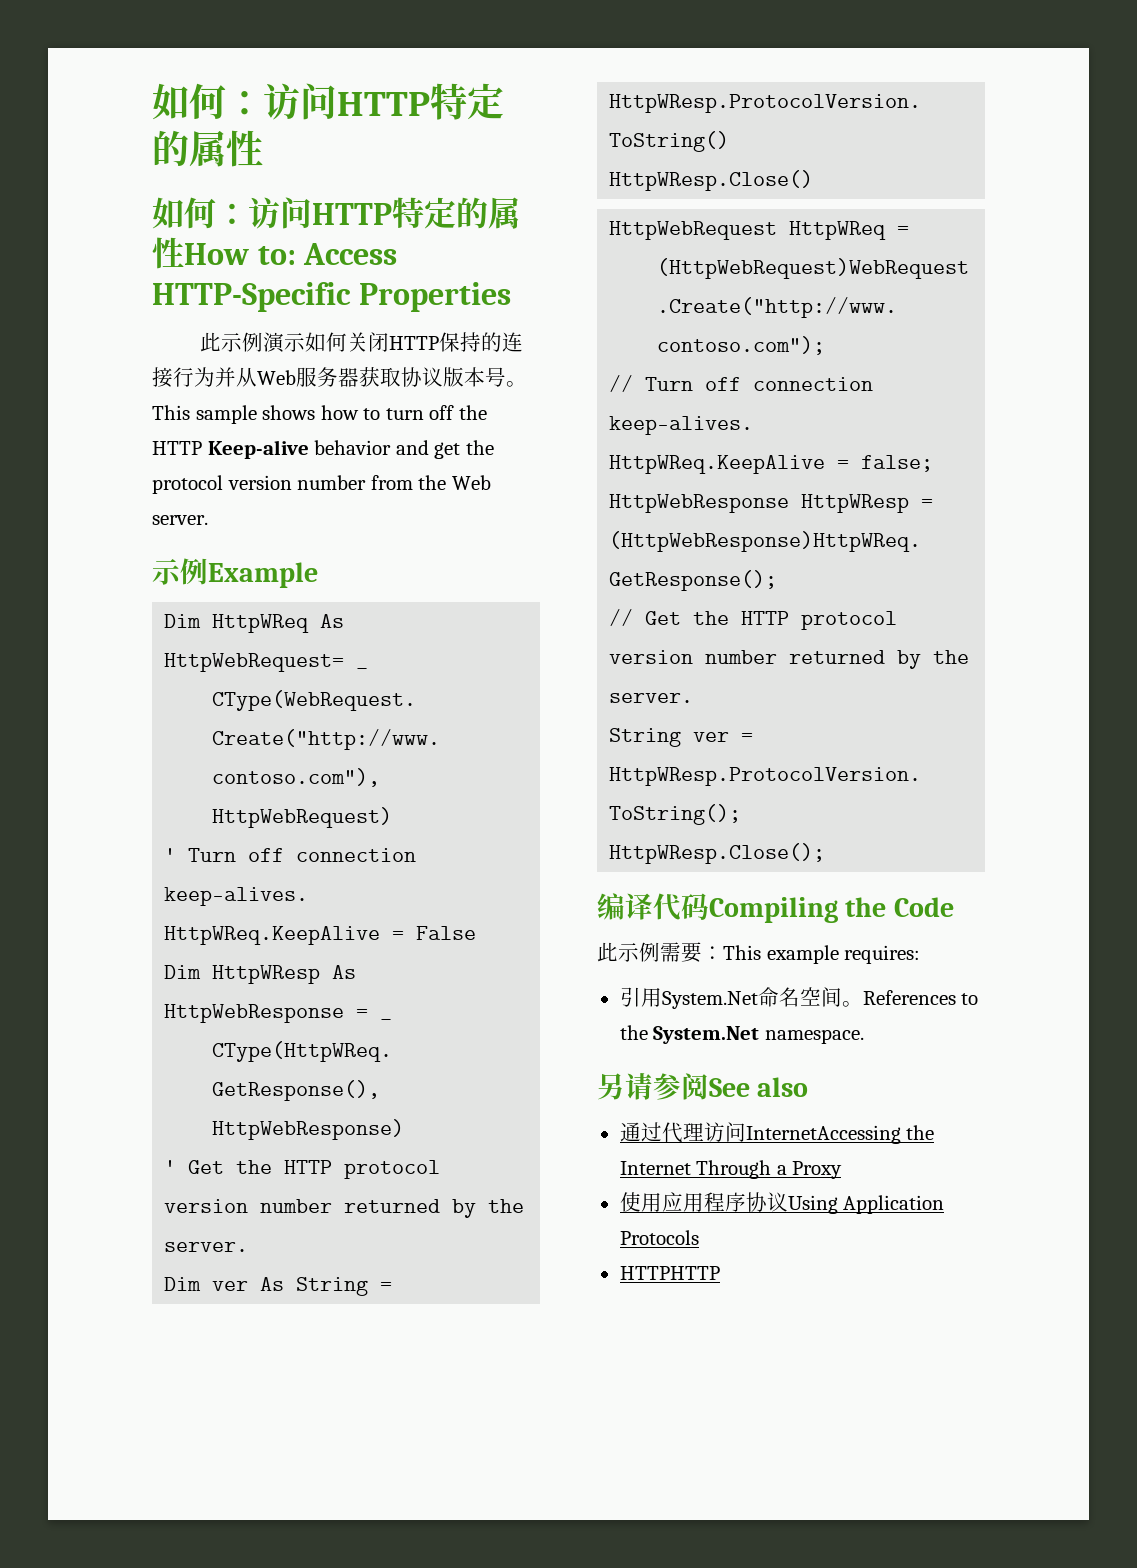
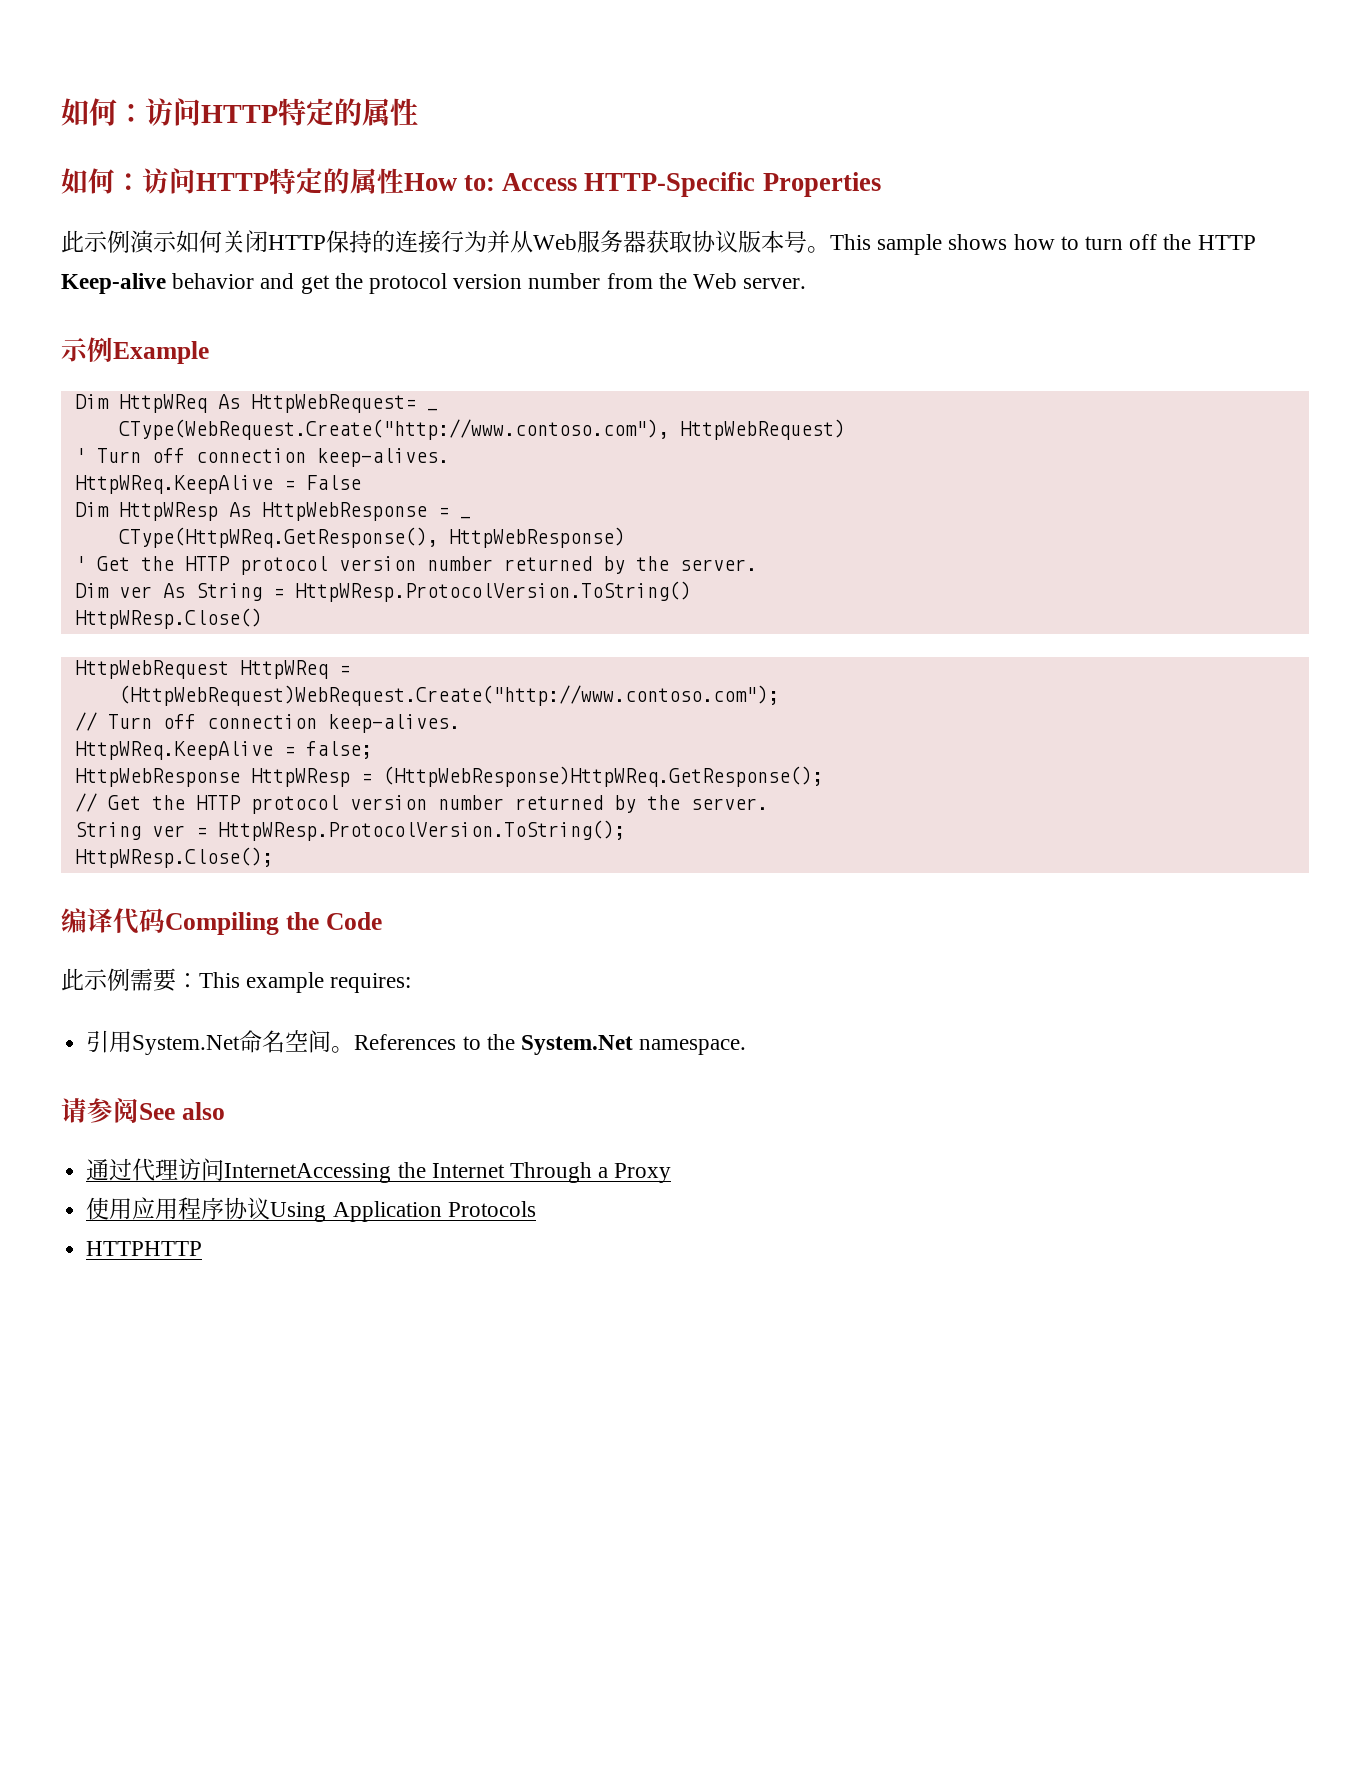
- 另请参阅See also
+ 请参阅See also

